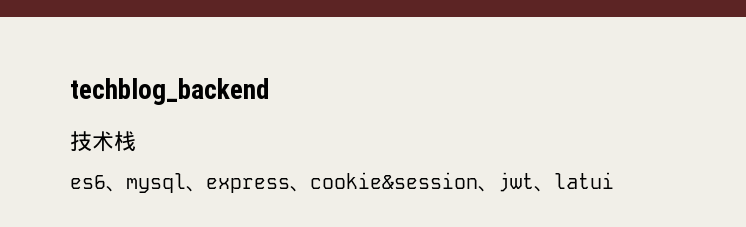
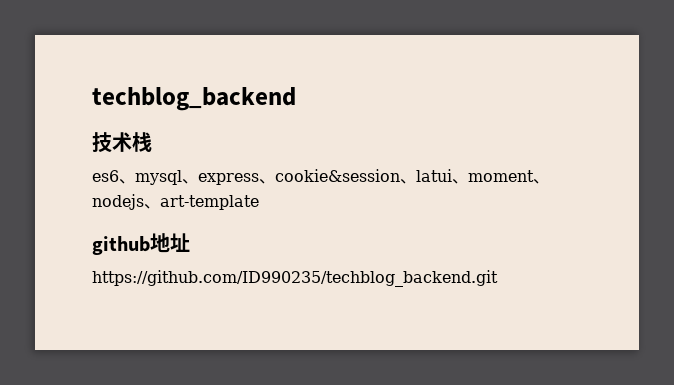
- es6、mysql、express、cookie&session、jwt、latui
+ es6、mysql、express、cookie&session、latui、moment、nodejs、art-template
+ github地址
+ https://github.com/ID990235/techblog_backend.git

